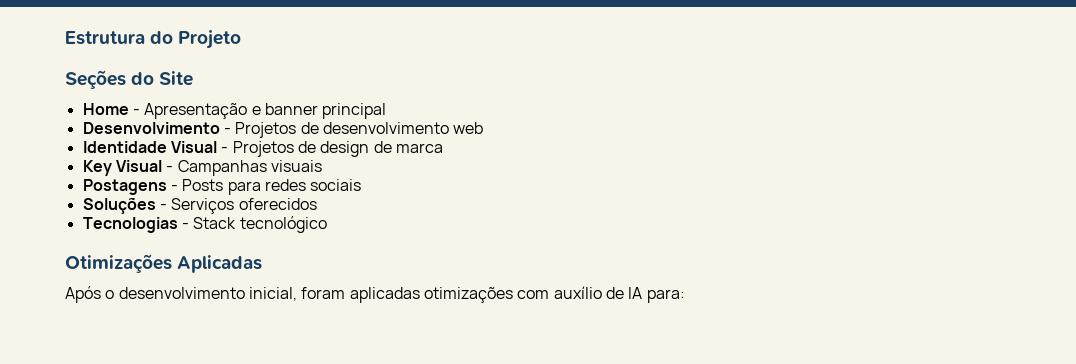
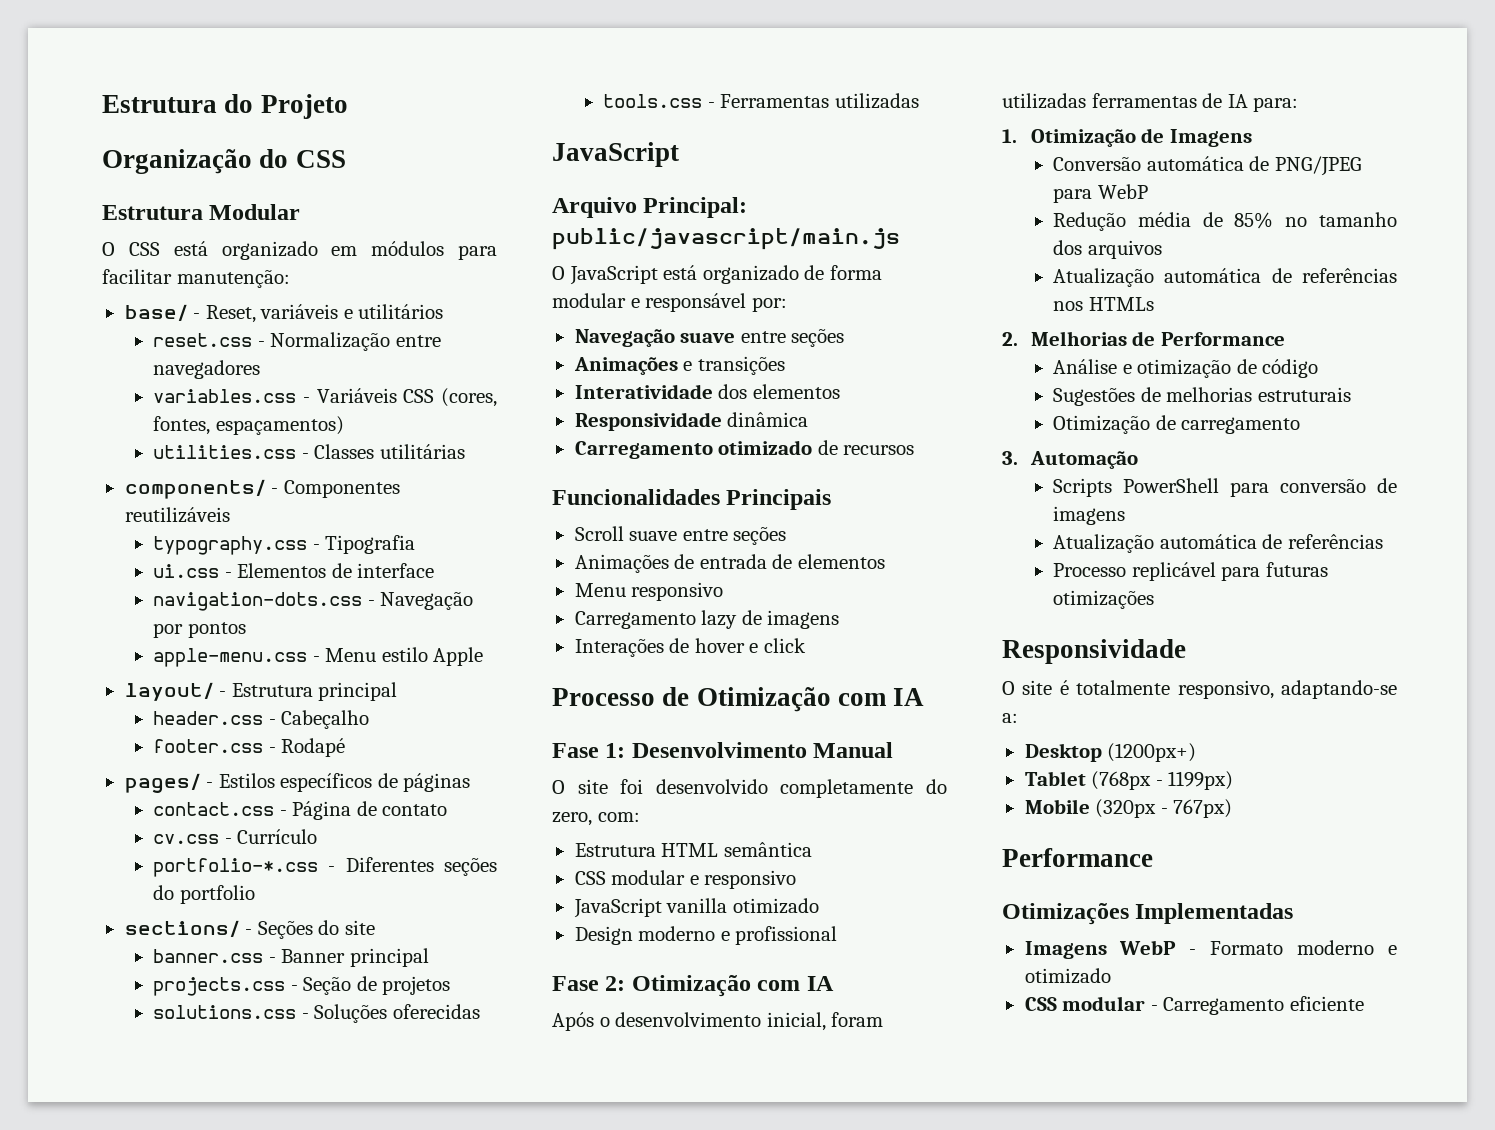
- Seções do Site
- Home - Apresentação e banner principal
- Desenvolvimento - Projetos de desenvolvimento web
- Identidade Visual - Projetos de design de marca
- Key Visual - Campanhas visuais
- Postagens - Posts para redes sociais
- Soluções - Serviços oferecidos
- Tecnologias - Stack tecnológico
- Otimizações Aplicadas
+ Organização do CSS
+ Estrutura Modular
+ O CSS está organizado em módulos para facilitar manutenção:
+ base/ - Reset, variáveis e utilitários
+ reset.css - Normalização entre navegadores
+ variables.css - Variáveis CSS (cores, fontes, espaçamentos)
+ utilities.css - Classes utilitárias
+ components/ - Componentes reutilizáveis
+ typography.css - Tipografia
+ ui.css - Elementos de interface
+ navigation-dots.css - Navegação por pontos
+ apple-menu.css - Menu estilo Apple
+ layout/ - Estrutura principal
+ header.css - Cabeçalho
+ footer.css - Rodapé
+ pages/ - Estilos específicos de páginas
+ contact.css - Página de contato
+ cv.css - Currículo
+ portfolio-*.css - Diferentes seções do portfolio
+ sections/ - Seções do site
+ banner.css - Banner principal
+ projects.css - Seção de projetos
+ solutions.css - Soluções oferecidas
+ tools.css - Ferramentas utilizadas
+ JavaScript
+ Arquivo Principal: public/javascript/main.js
+ O JavaScript está organizado de forma modular e responsável por:
+ Navegação suave entre seções
+ Animações e transições
+ Interatividade dos elementos
+ Responsividade dinâmica
+ Carregamento otimizado de recursos
+ Funcionalidades Principais
+ Scroll suave entre seções
+ Animações de entrada de elementos
+ Menu responsivo
+ Carregamento lazy de imagens
+ Interações de hover e click
+ Processo de Otimização com IA
+ Fase 1: Desenvolvimento Manual
+ O site foi desenvolvido completamente do zero, com:
+ Estrutura HTML semântica
+ CSS modular e responsivo
+ JavaScript vanilla otimizado
+ Design moderno e profissional
+ Fase 2: Otimização com IA
- Após o desenvolvimento inicial, foram aplicadas otimizações com auxílio de IA para:
+ Após o desenvolvimento inicial, foram utilizadas ferramentas de IA para:
+ 1. Otimização de Imagens
+ Conversão automática de PNG/JPEG para WebP
+ Redução média de 85% no tamanho dos arquivos
+ Atualização automática de referências nos HTMLs
+ 2. Melhorias de Performance
+ Análise e otimização de código
+ Sugestões de melhorias estruturais
+ Otimização de carregamento
+ 3. Automação
+ Scripts PowerShell para conversão de imagens
+ Atualização automática de referências
+ Processo replicável para futuras otimizações
+ Responsividade
+ O site é totalmente responsivo, adaptando-se a:
+ Desktop (1200px+)
+ Tablet (768px - 1199px)
+ Mobile (320px - 767px)
+ Performance
+ Otimizações Implementadas
+ Imagens WebP - Formato moderno e otimizado
+ CSS modular - Carregamento eficiente

